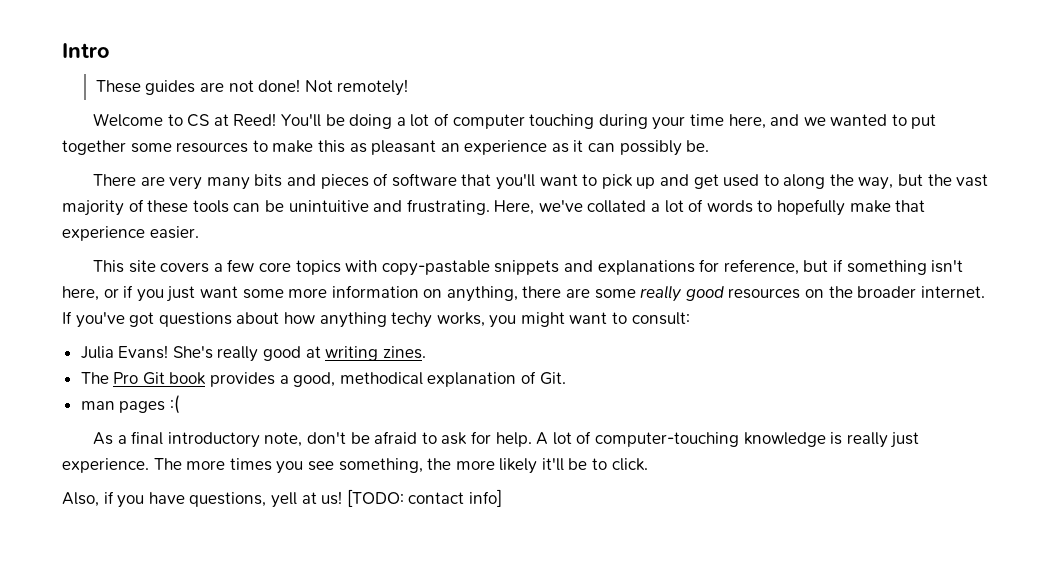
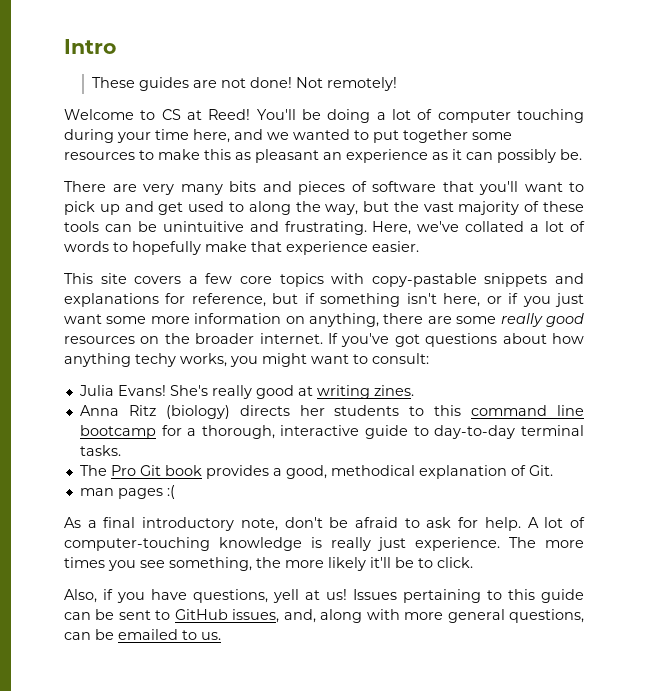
+ Anna Ritz (biology) directs her students to this command line bootcamp for a thorough, interactive guide to day-to-day terminal tasks.
- [TODO: contact info]
+ Issues pertaining to this guide can be sent to GitHub issues, and, along with more general questions, can be emailed to us.

